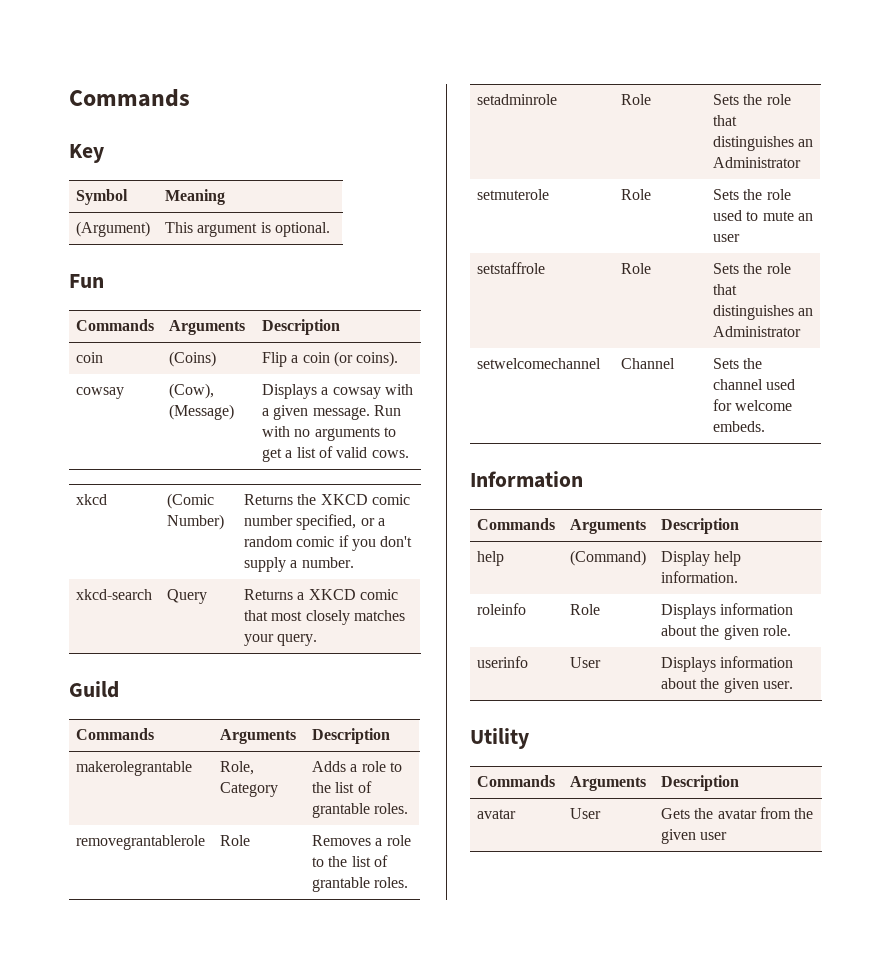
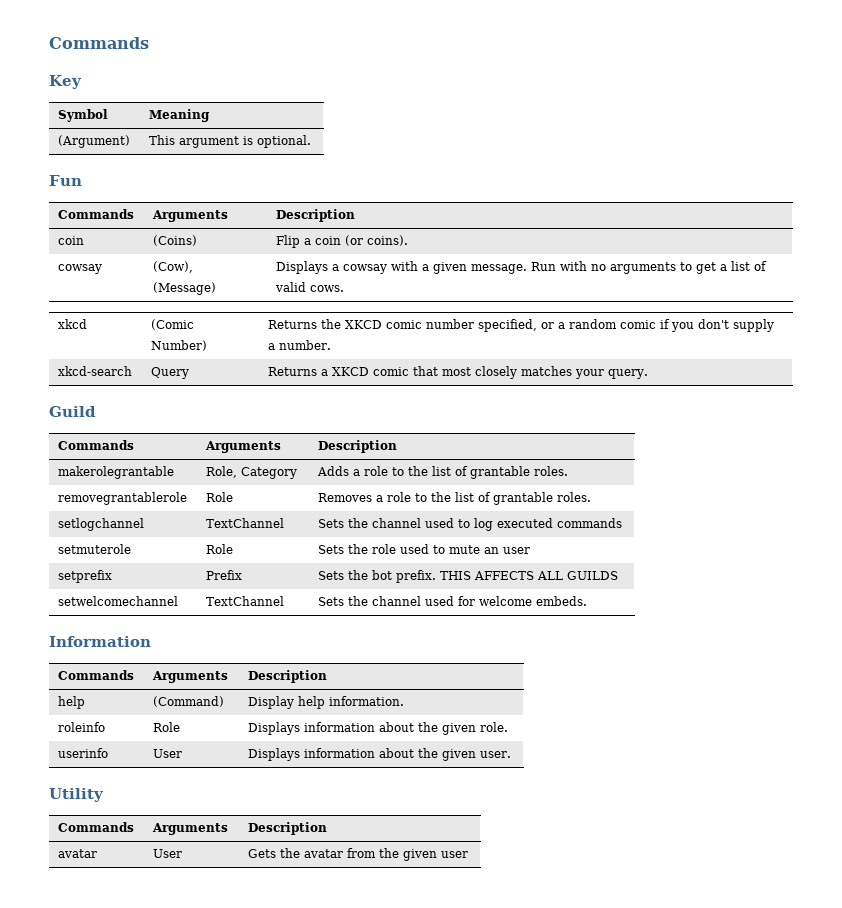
- setadminrole | Role | Sets the role that distinguishes an Administrator
+ setlogchannel | TextChannel | Sets the channel used to log executed commands
- setstaffrole | Role | Sets the role that distinguishes an Administrator
+ setprefix | Prefix | Sets the bot prefix. THIS AFFECTS ALL GUILDS
- setwelcomechannel | Channel | Sets the channel used for welcome embeds.
+ setwelcomechannel | TextChannel | Sets the channel used for welcome embeds.

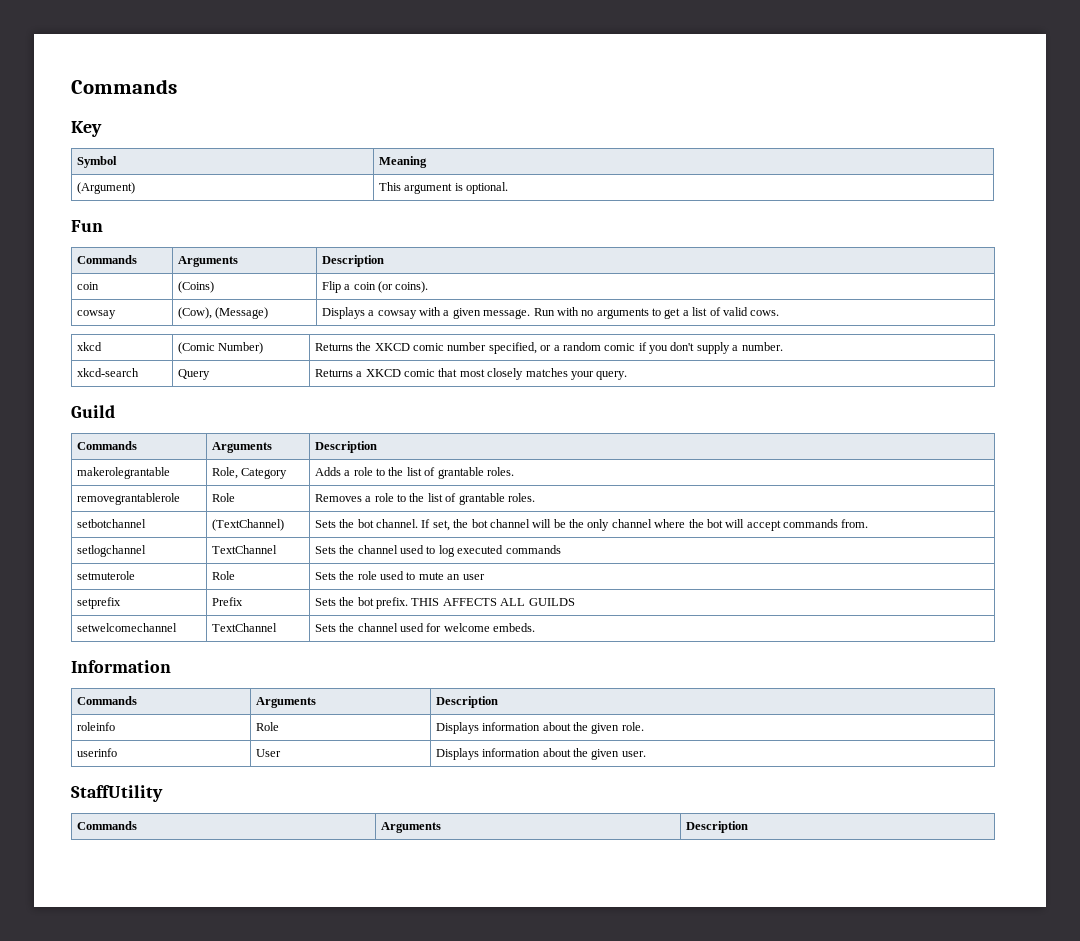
+ setbotchannel | (TextChannel) | Sets the bot channel. If set, the bot channel will be the only channel where the bot will accept commands from.
- help | (Command) | Display help information.
- Utility
+ StaffUtility
  Commands | Arguments | Description
- avatar | User | Gets the avatar from the given user

